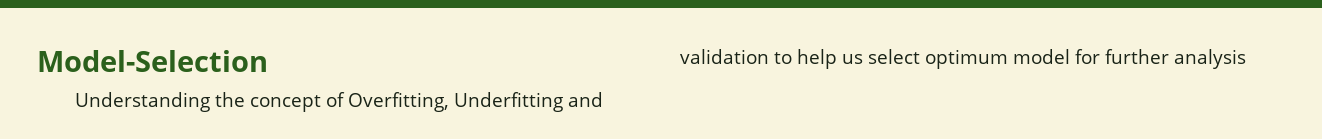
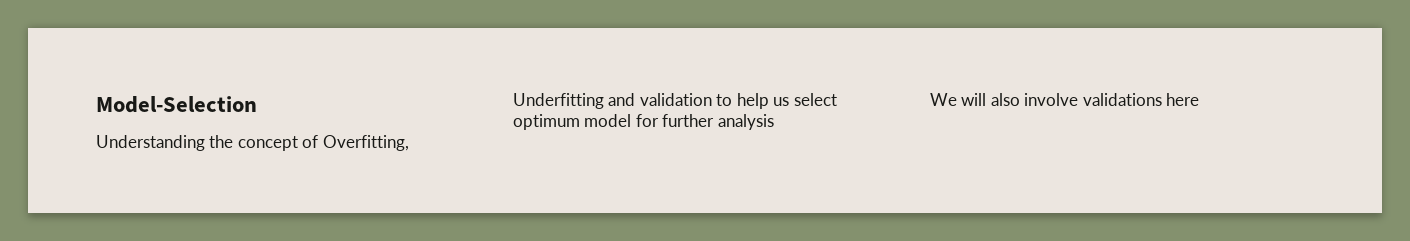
+ We will also involve validations here

